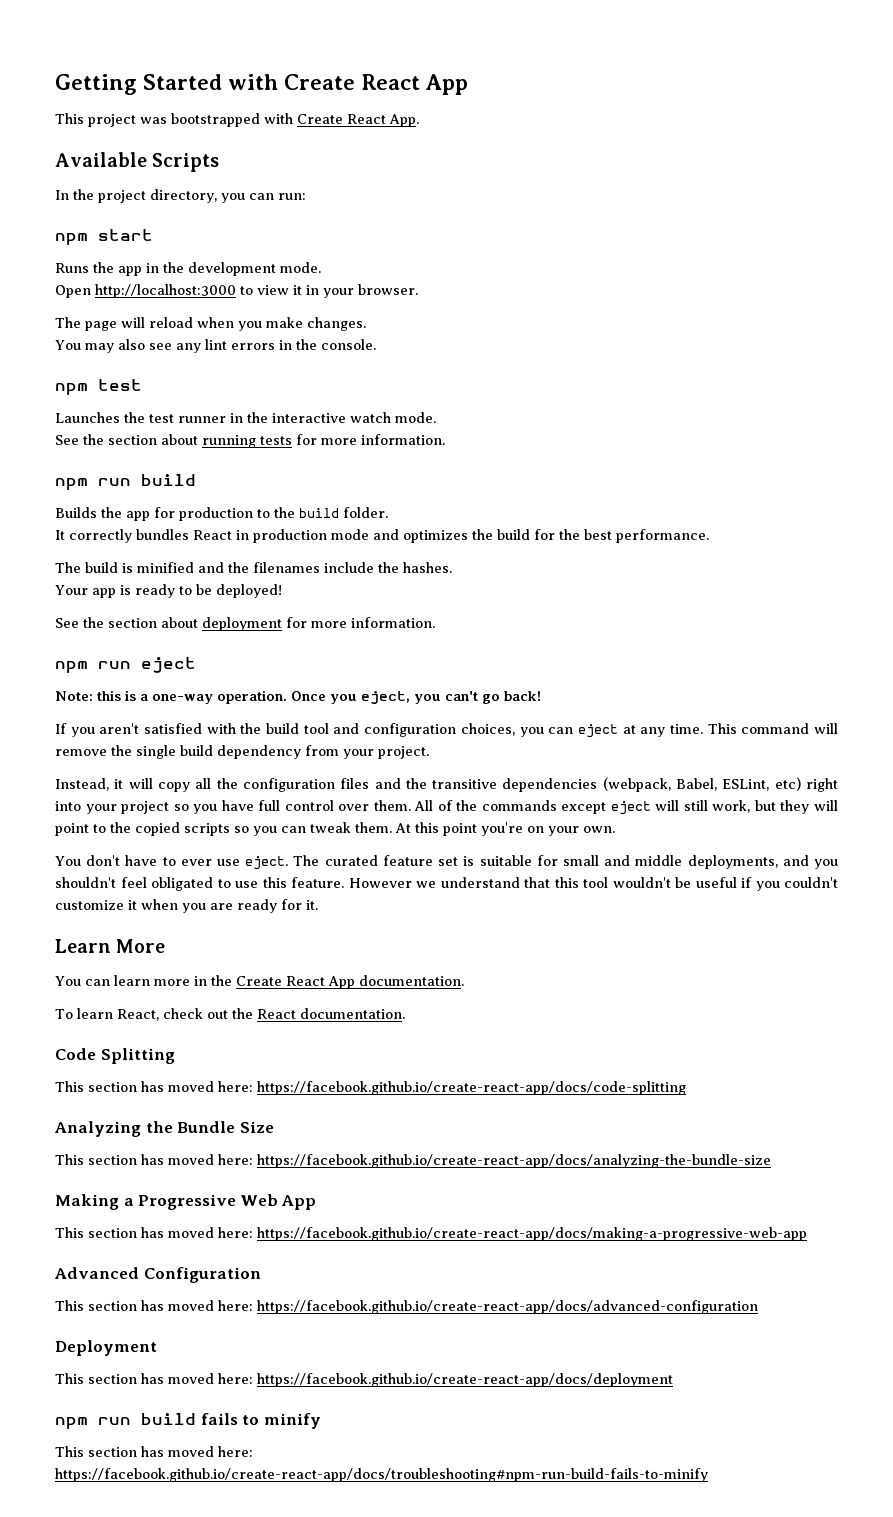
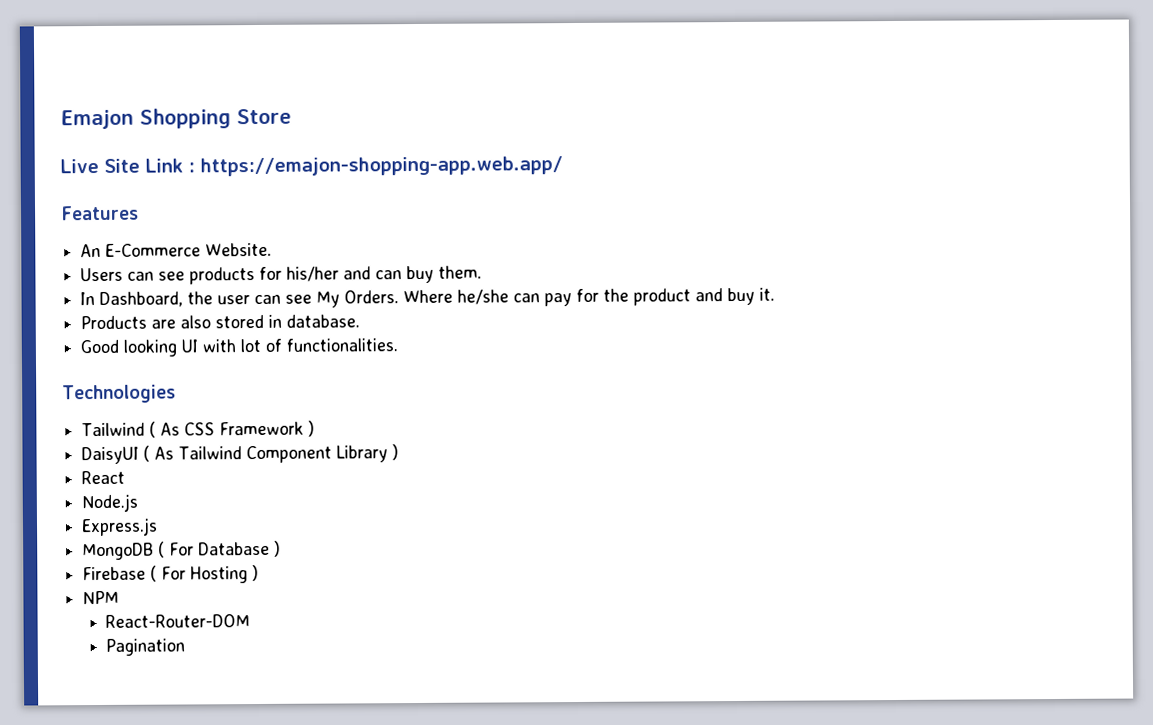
- Getting Started with Create React App
- This project was bootstrapped with Create React App.
- Available Scripts
- In the project directory, you can run:
- npm start
- Runs the app in the development mode.
- Open http://localhost:3000 to view it in your browser.
- The page will reload when you make changes.
- You may also see any lint errors in the console.
- npm test
- Launches the test runner in the interactive watch mode.
- See the section about running tests for more information.
- npm run build
- Builds the app for production to the build folder.
- It correctly bundles React in production mode and optimizes the build for the best performance.
- The build is minified and the filenames include the hashes.
- Your app is ready to be deployed!
- See the section about deployment for more information.
- npm run eject
- Note: this is a one-way operation. Once you eject, you can't go back!
- If you aren't satisfied with the build tool and configuration choices, you can eject at any time. This command will remove the single build dependency from your project.
- Instead, it will copy all the configuration files and the transitive dependencies (webpack, Babel, ESLint, etc) right into your project so you have full control over them. All of the commands except eject will still work, but they will point to the copied scripts so you can tweak them. At this point you're on your own.
- You don't have to ever use eject. The curated feature set is suitable for small and middle deployments, and you shouldn't feel obligated to use this feature. However we understand that this tool wouldn't be useful if you couldn't customize it when you are ready for it.
- Learn More
- You can learn more in the Create React App documentation.
- To learn React, check out the React documentation.
- Code Splitting
- This section has moved here: https://facebook.github.io/create-react-app/docs/code-splitting
- Analyzing the Bundle Size
- This section has moved here: https://facebook.github.io/create-react-app/docs/analyzing-the-bundle-size
- Making a Progressive Web App
- This section has moved here: https://facebook.github.io/create-react-app/docs/making-a-progressive-web-app
- Advanced Configuration
- This section has moved here: https://facebook.github.io/create-react-app/docs/advanced-configuration
- Deployment
- This section has moved here: https://facebook.github.io/create-react-app/docs/deployment
- npm run build fails to minify
- This section has moved here: https://facebook.github.io/create-react-app/docs/troubleshooting#npm-run-build-fails-to-minify
+ Emajon Shopping Store
+ Live Site Link : https://emajon-shopping-app.web.app/
+ Features
+ An E-Commerce Website.
+ Users can see products for his/her and can buy them.
+ In Dashboard, the user can see My Orders. Where he/she can pay for the product and buy it.
+ Products are also stored in database.
+ Good looking UI with lot of functionalities.
+ Technologies
+ Tailwind ( As CSS Framework )
+ DaisyUI ( As Tailwind Component Library )
+ React
+ Node.js
+ Express.js
+ MongoDB ( For Database )
+ Firebase ( For Hosting )
+ NPM
+ React-Router-DOM
+ Pagination

